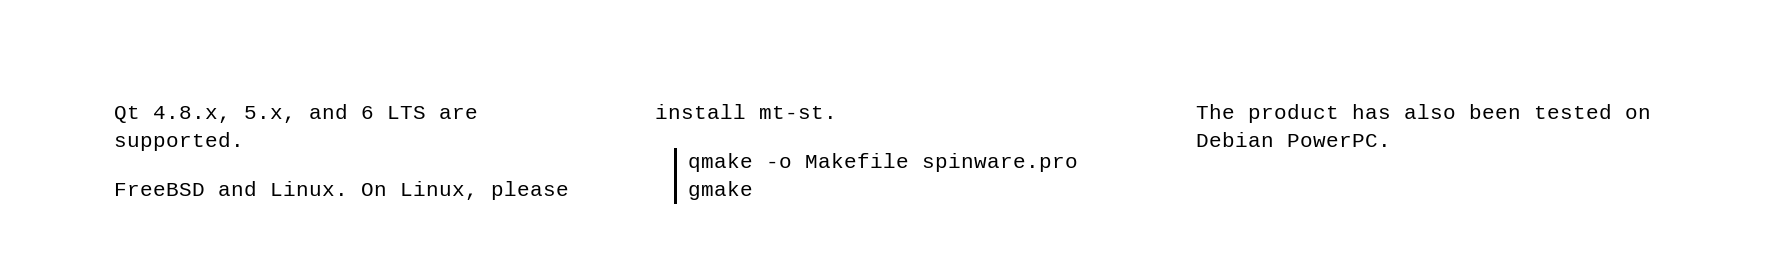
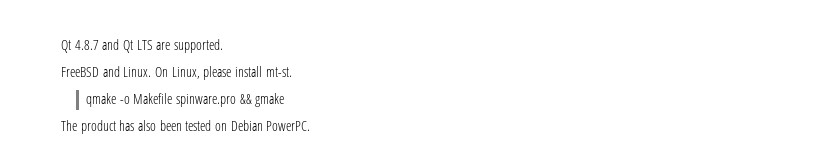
- Qt 4.8.x, 5.x, and 6 LTS are supported.
+ Qt 4.8.7 and Qt LTS are supported.
- qmake -o Makefile spinware.pro gmake
+ qmake -o Makefile spinware.pro && gmake

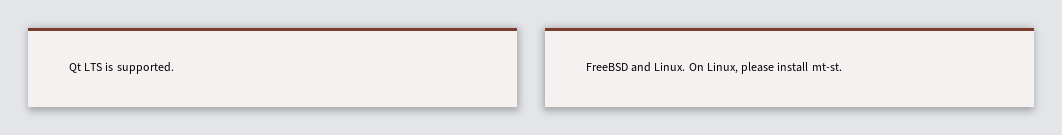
- Qt 4.8.7 and Qt LTS are supported.
+ Qt LTS is supported.
- qmake -o Makefile spinware.pro && gmake
- The product has also been tested on Debian PowerPC.

